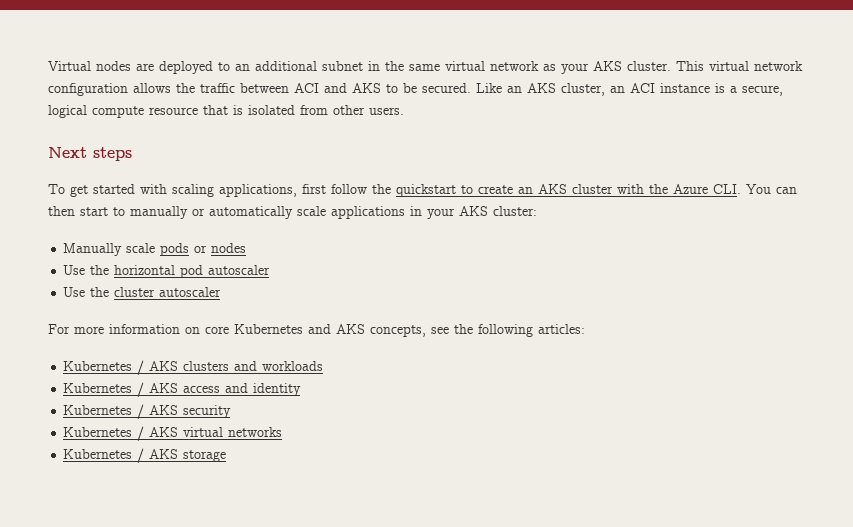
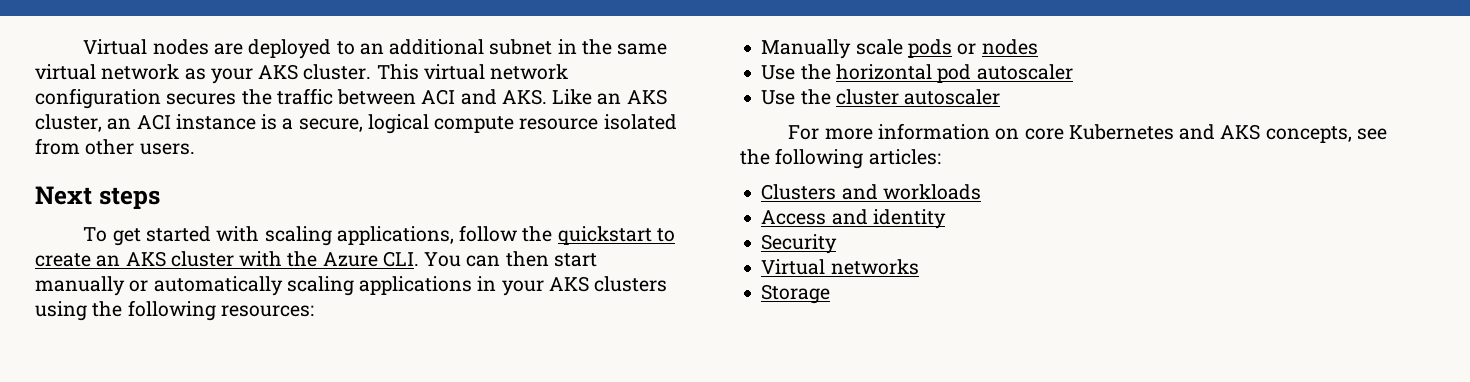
- This virtual network configuration allows the traffic between ACI and AKS to be secured. Like an AKS cluster, an ACI instance is a secure, logical compute resource that is isolated from other users.
+ This virtual network configuration secures the traffic between ACI and AKS. Like an AKS cluster, an ACI instance is a secure, logical compute resource isolated from other users.
- To get started with scaling applications, first follow the quickstart to create an AKS cluster with the Azure CLI. You can then start to manually or automatically scale applications in your AKS cluster:
+ To get started with scaling applications, follow the quickstart to create an AKS cluster with the Azure CLI. You can then start manually or automatically scaling applications in your AKS clusters using the following resources:
- Kubernetes / AKS clusters and workloads
- Kubernetes / AKS access and identity
- Kubernetes / AKS security
- Kubernetes / AKS virtual networks
- Kubernetes / AKS storage
+ Clusters and workloads
+ Access and identity
+ Security
+ Virtual networks
+ Storage

